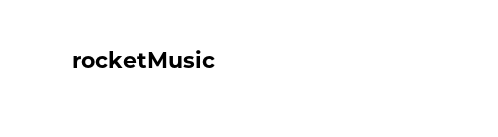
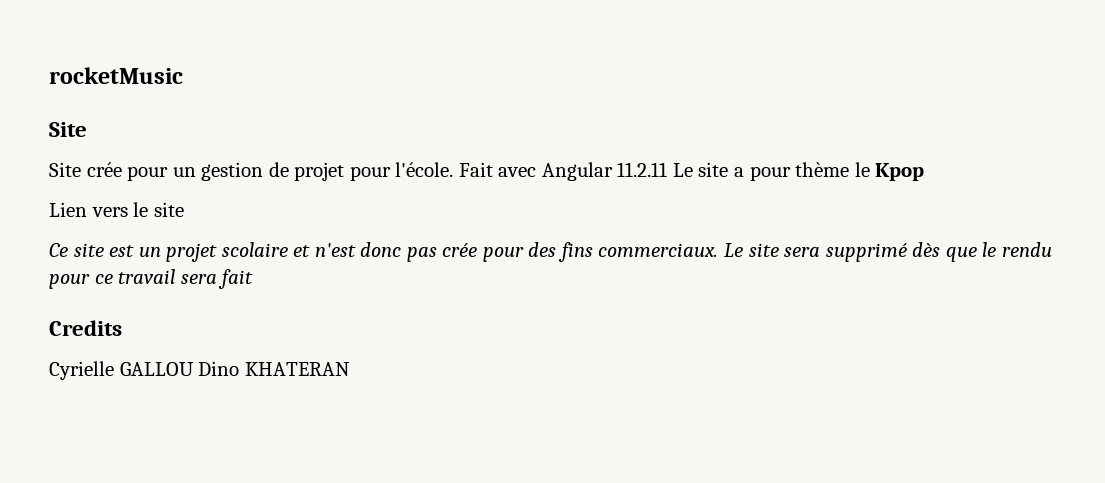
  rocketMusic
+ Site
+ Site crée pour un gestion de projet pour l'école. Fait avec Angular 11.2.11 Le site a pour thème le Kpop
+ Lien vers le site
+ Ce site est un projet scolaire et n'est donc pas crée pour des fins commerciaux. Le site sera supprimé dès que le rendu pour ce travail sera fait
+ Credits
+ Cyrielle GALLOU Dino KHATERAN

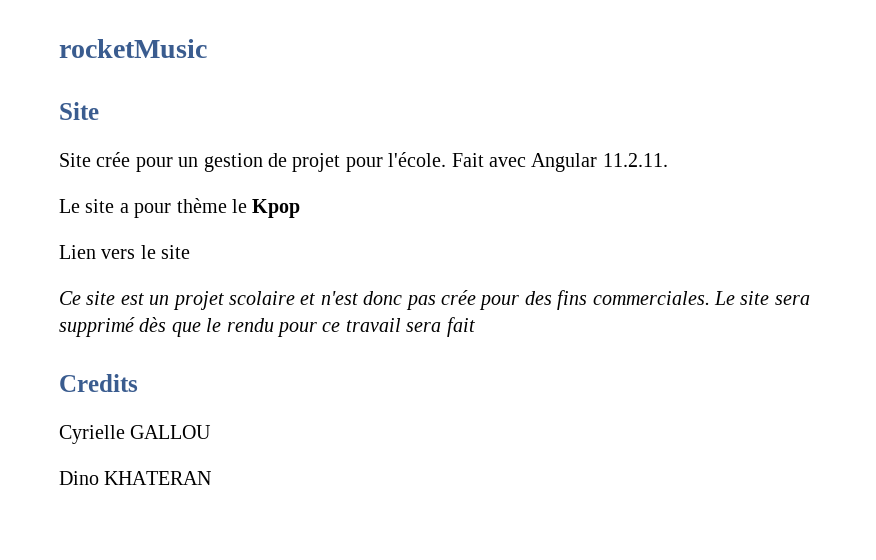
- Fait avec Angular 11.2.11 Le site a pour thème le Kpop
+ Fait avec Angular 11.2.11.
+ Le site a pour thème le Kpop
- Ce site est un projet scolaire et n'est donc pas crée pour des fins commerciaux.
+ Ce site est un projet scolaire et n'est donc pas crée pour des fins commerciales.
- Cyrielle GALLOU Dino KHATERAN
+ Cyrielle GALLOU
+ Dino KHATERAN

